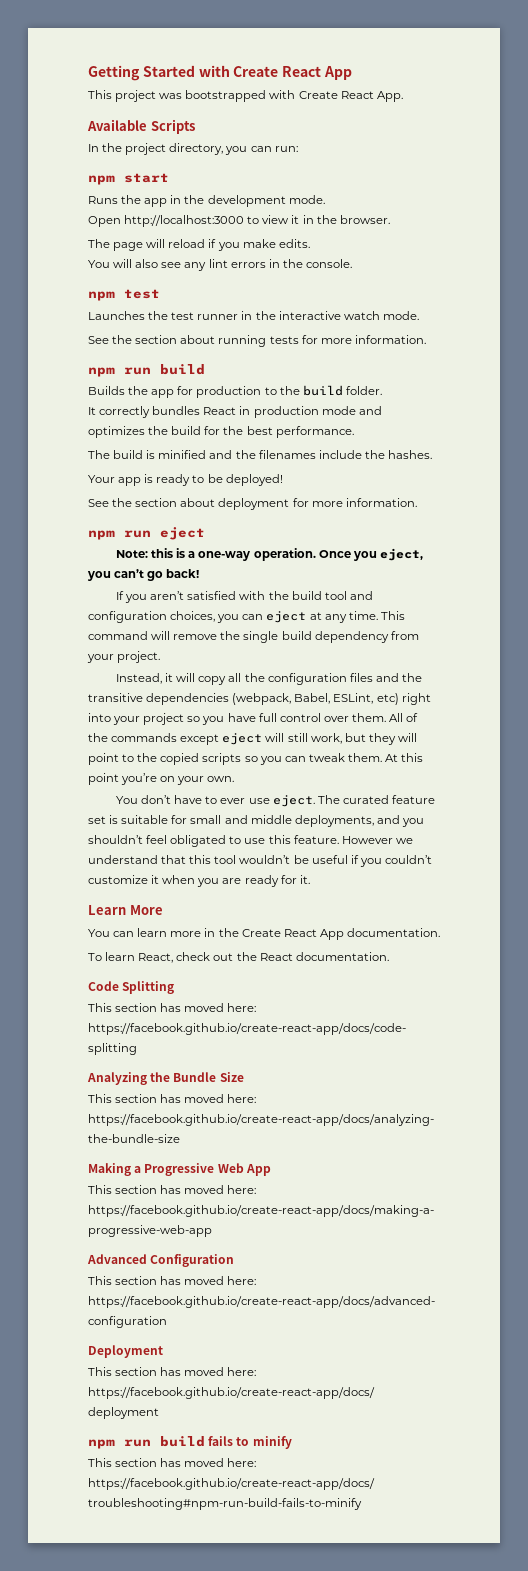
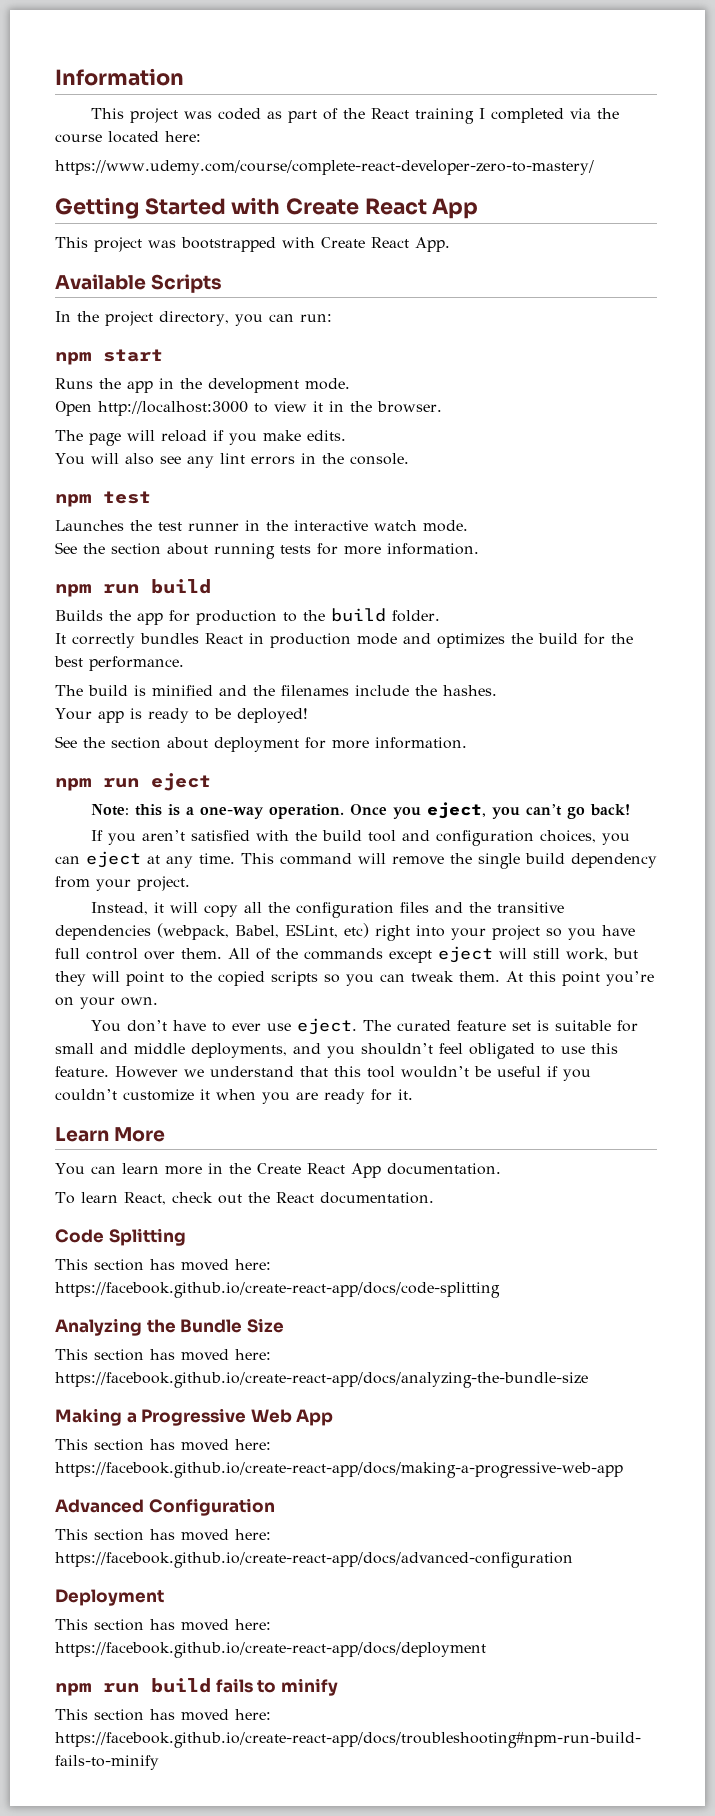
+ Information
+ This project was coded as part of the React training I completed via the course located here:
+ https://www.udemy.com/course/complete-react-developer-zero-to-mastery/

